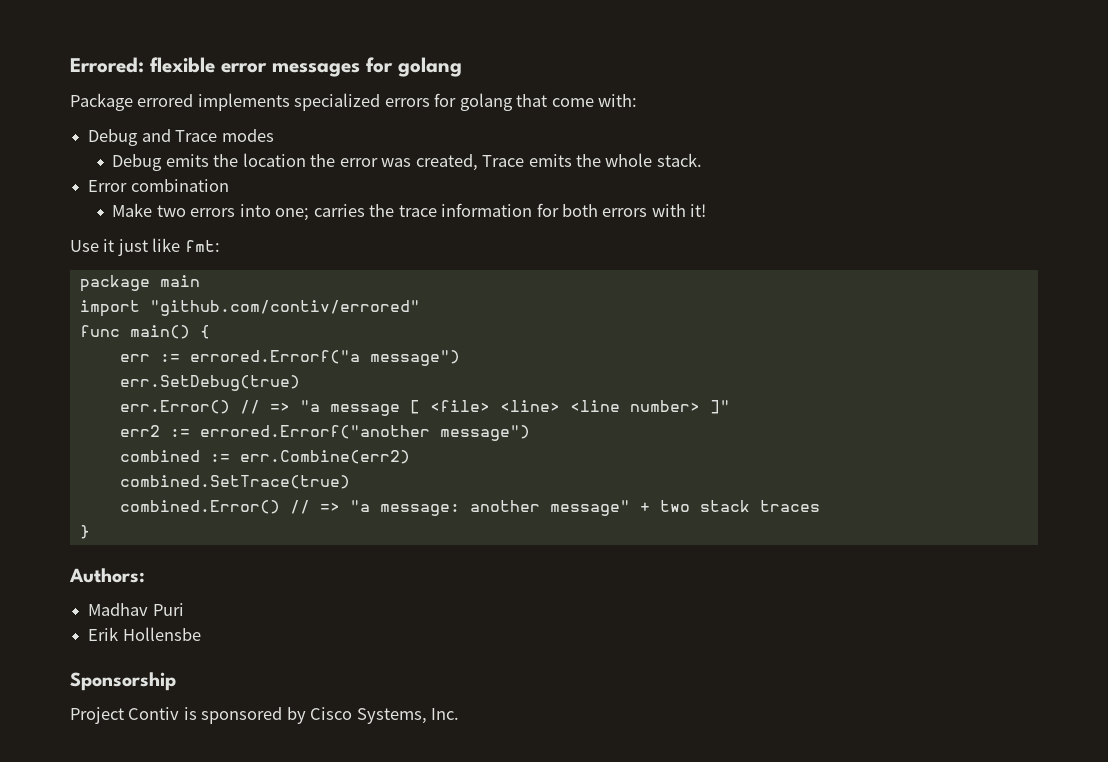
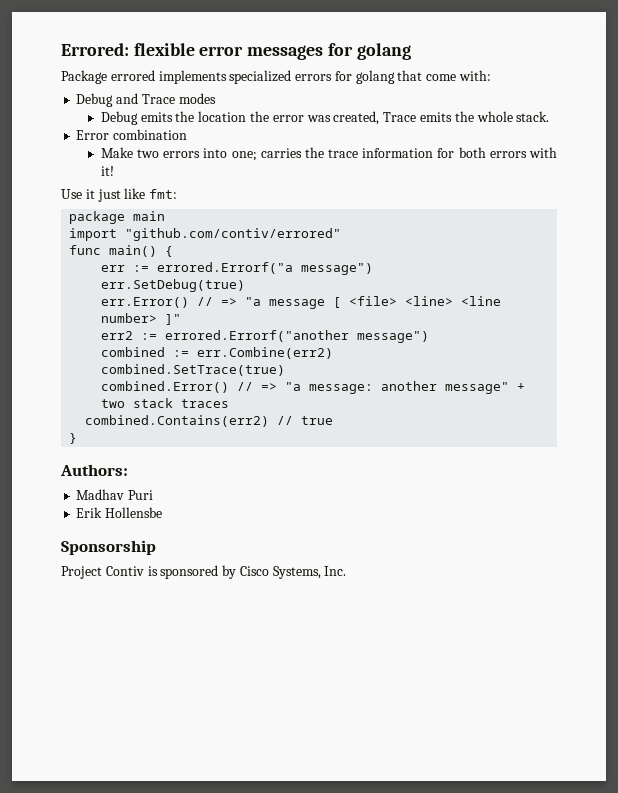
+ combined.Contains(err2) // true

